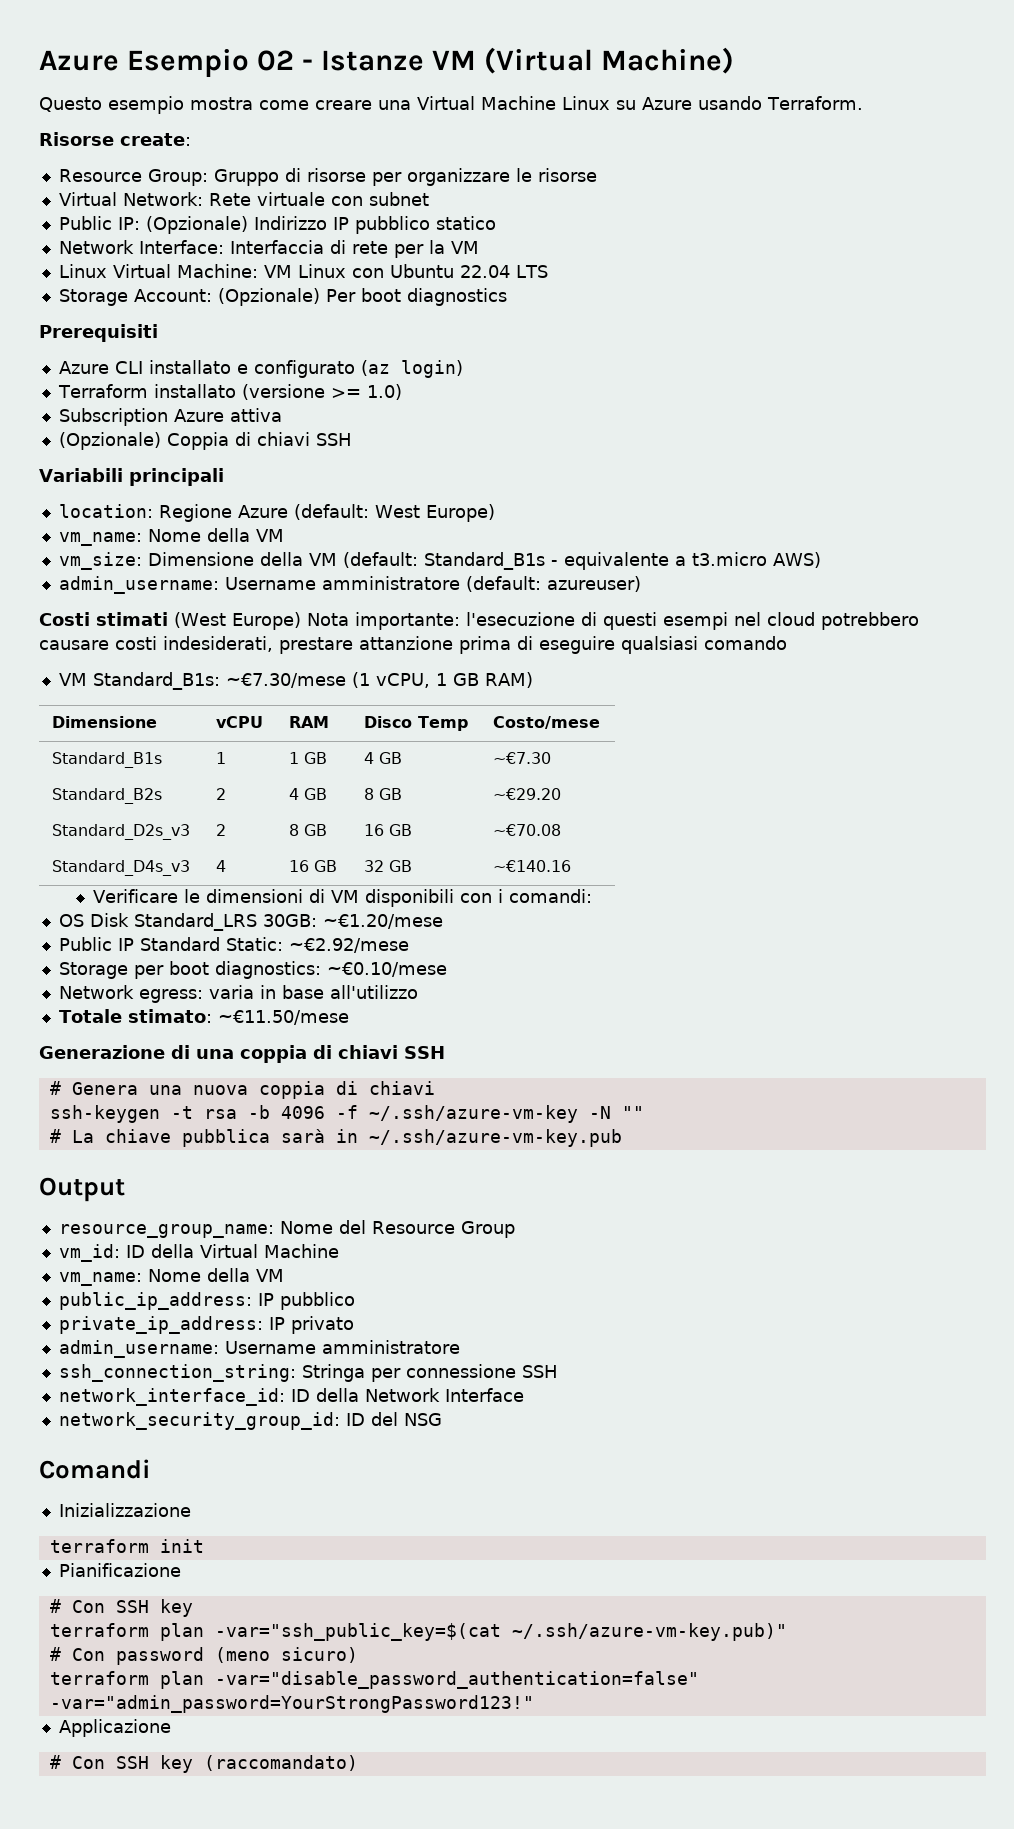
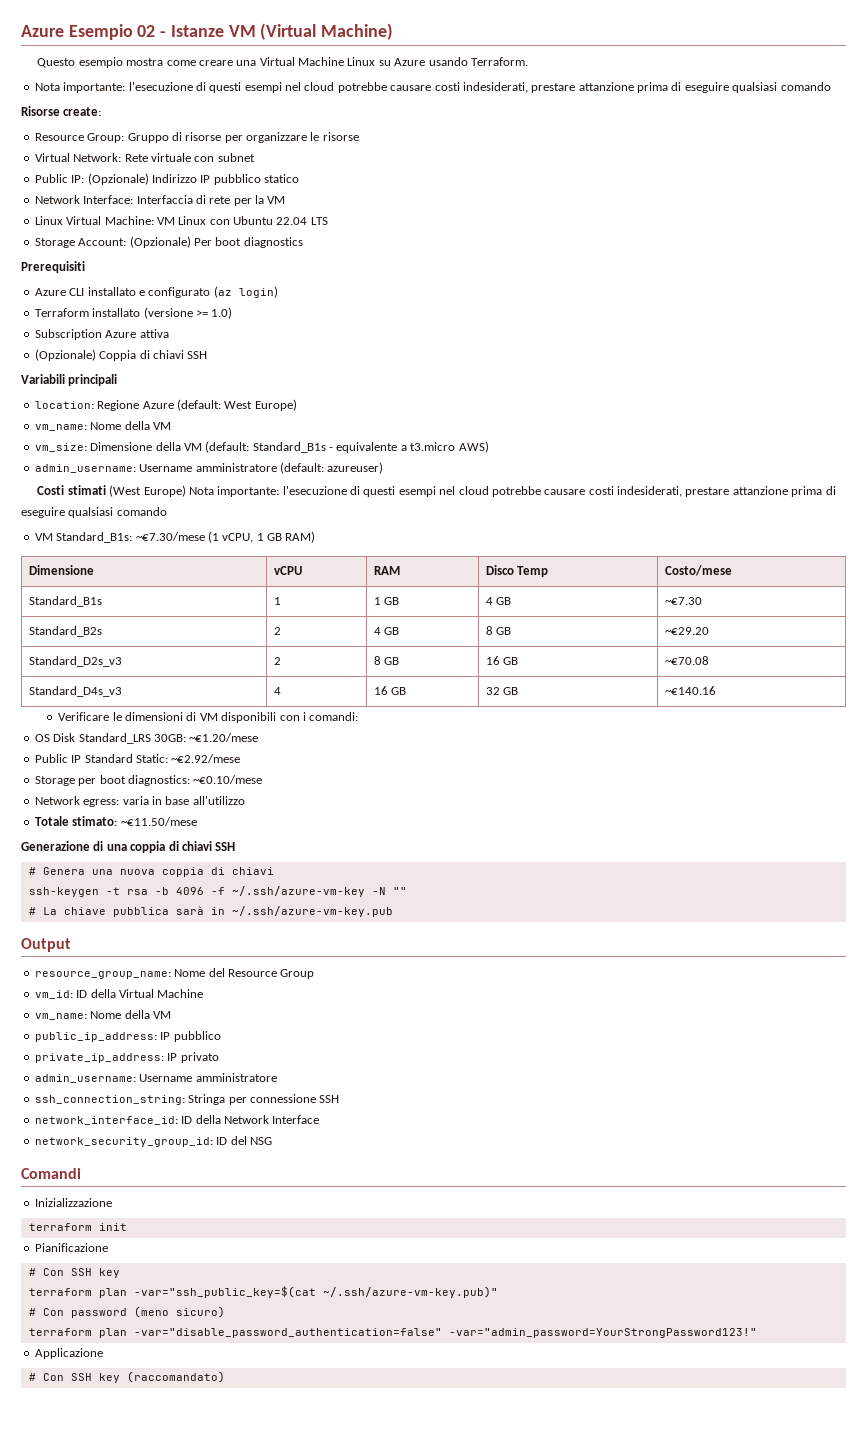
  Questo esempio mostra come creare una Virtual Machine Linux su Azure usando Terraform.
+ Nota importante: l'esecuzione di questi esempi nel cloud potrebbe causare costi indesiderati, prestare attanzione prima di eseguire qualsiasi comando
- Costi stimati (West Europe) Nota importante: l'esecuzione di questi esempi nel cloud potrebbero causare costi indesiderati, prestare attanzione prima di eseguire qualsiasi comando
+ Costi stimati (West Europe) Nota importante: l'esecuzione di questi esempi nel cloud potrebbe causare costi indesiderati, prestare attanzione prima di eseguire qualsiasi comando

